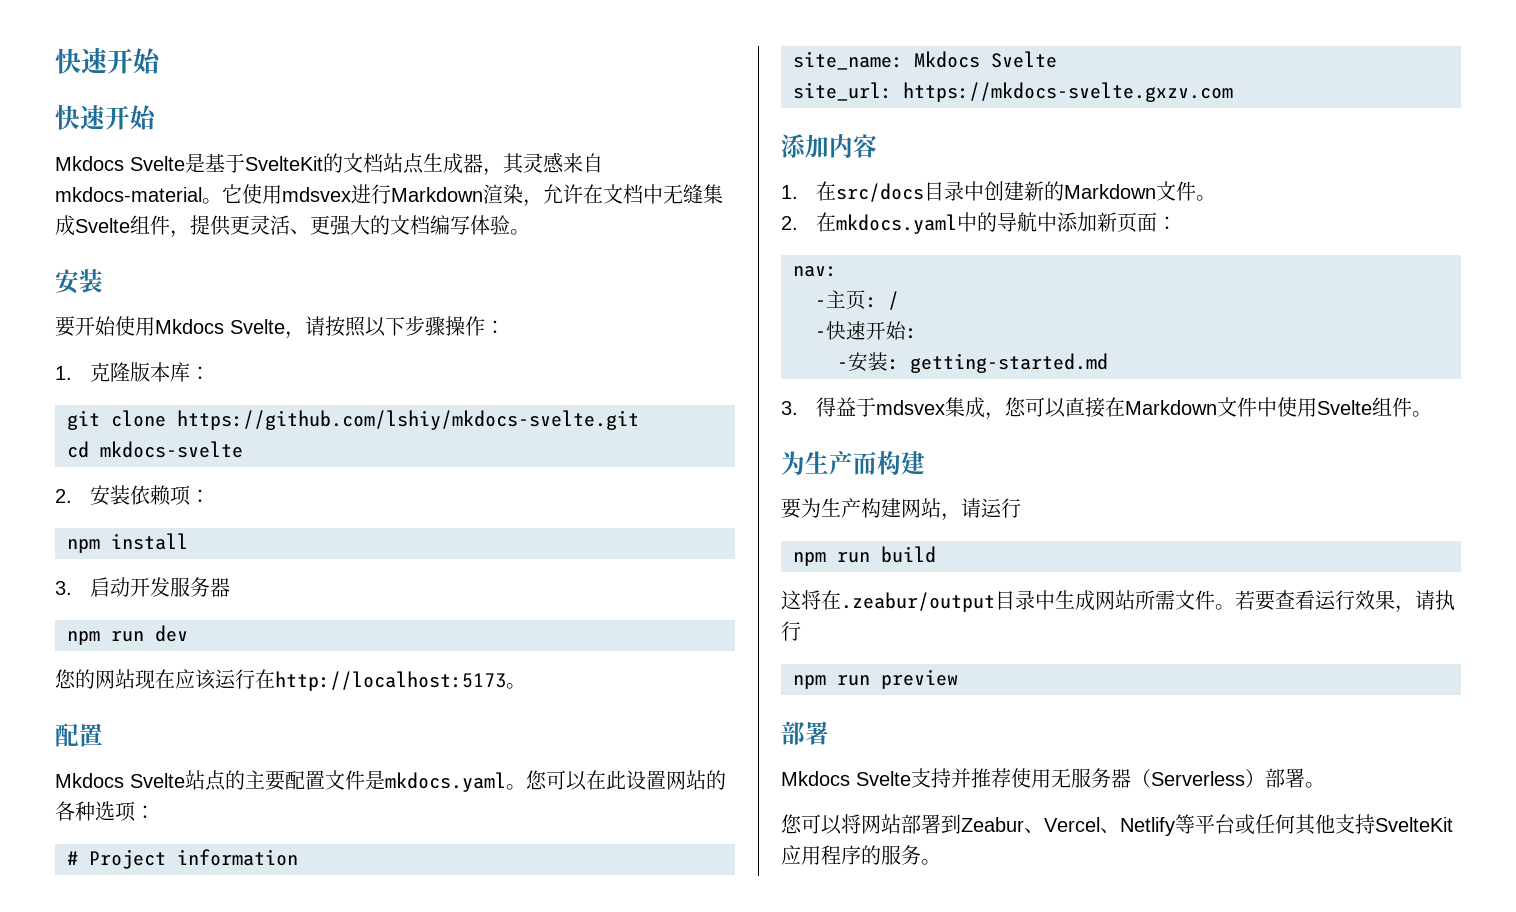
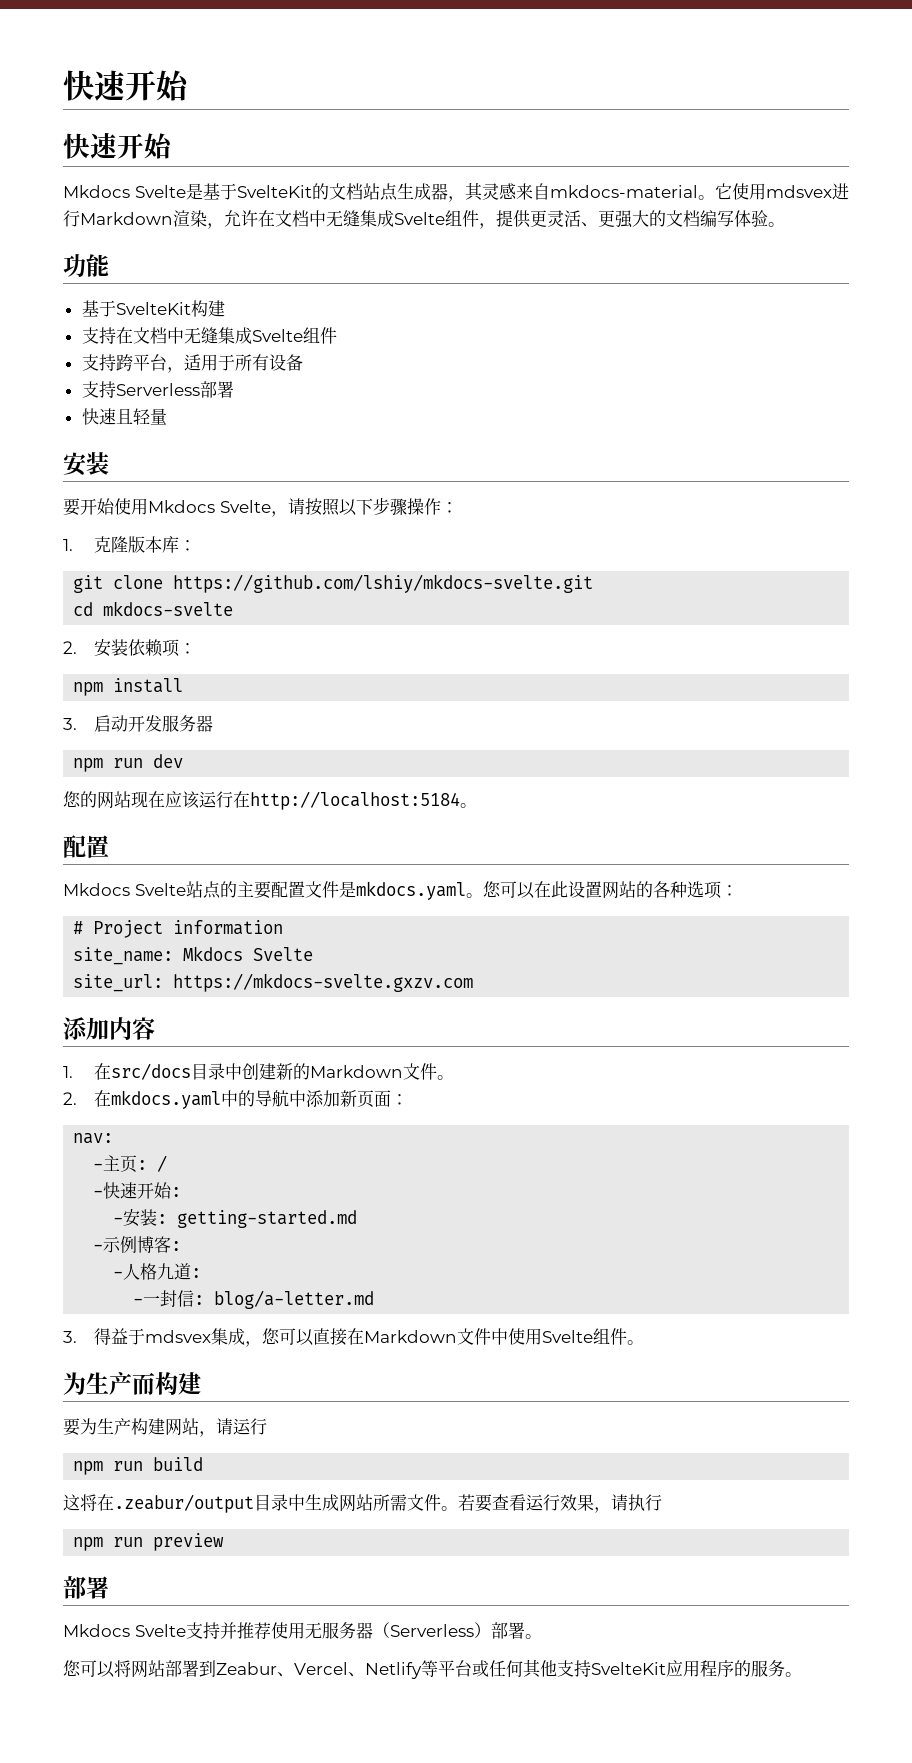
+ 功能
+ 基于SvelteKit构建
+ 支持在文档中无缝集成Svelte组件
+ 支持跨平台，适用于所有设备
+ 支持Serverless部署
+ 快速且轻量
- 您的网站现在应该运行在http://localhost:5173。
+ 您的网站现在应该运行在http://localhost:5184。
+ -示例博客:
+ -人格九道:
+ -一封信: blog/a-letter.md

